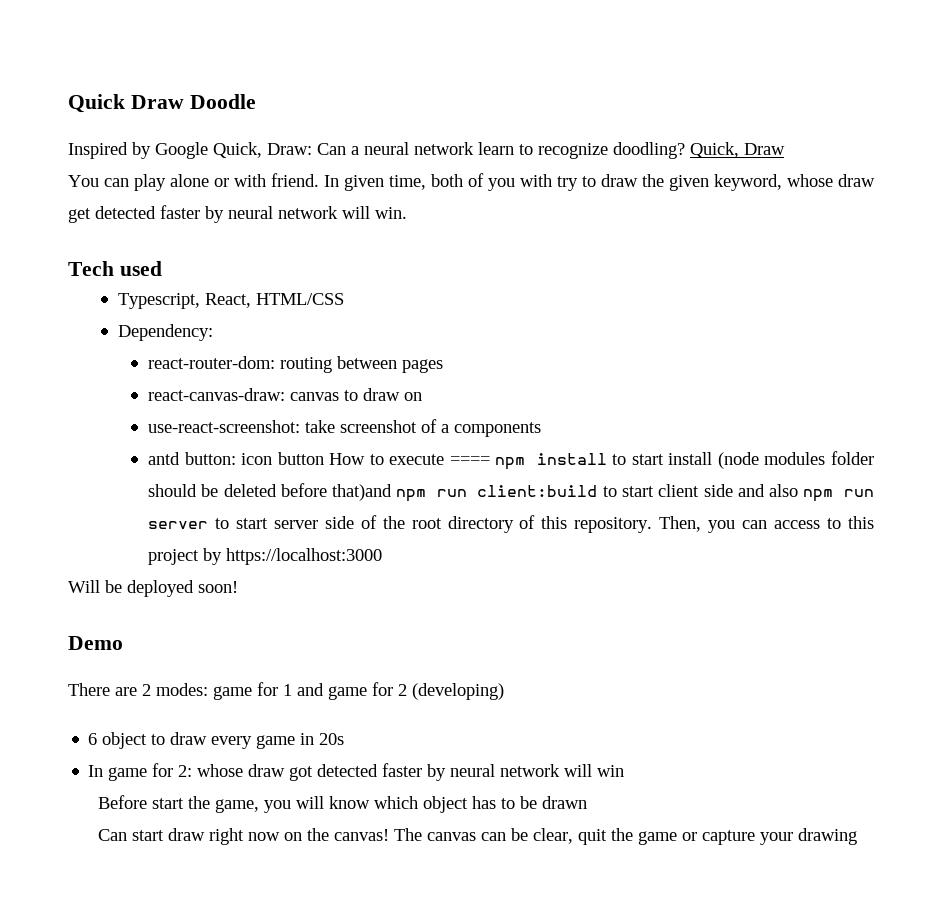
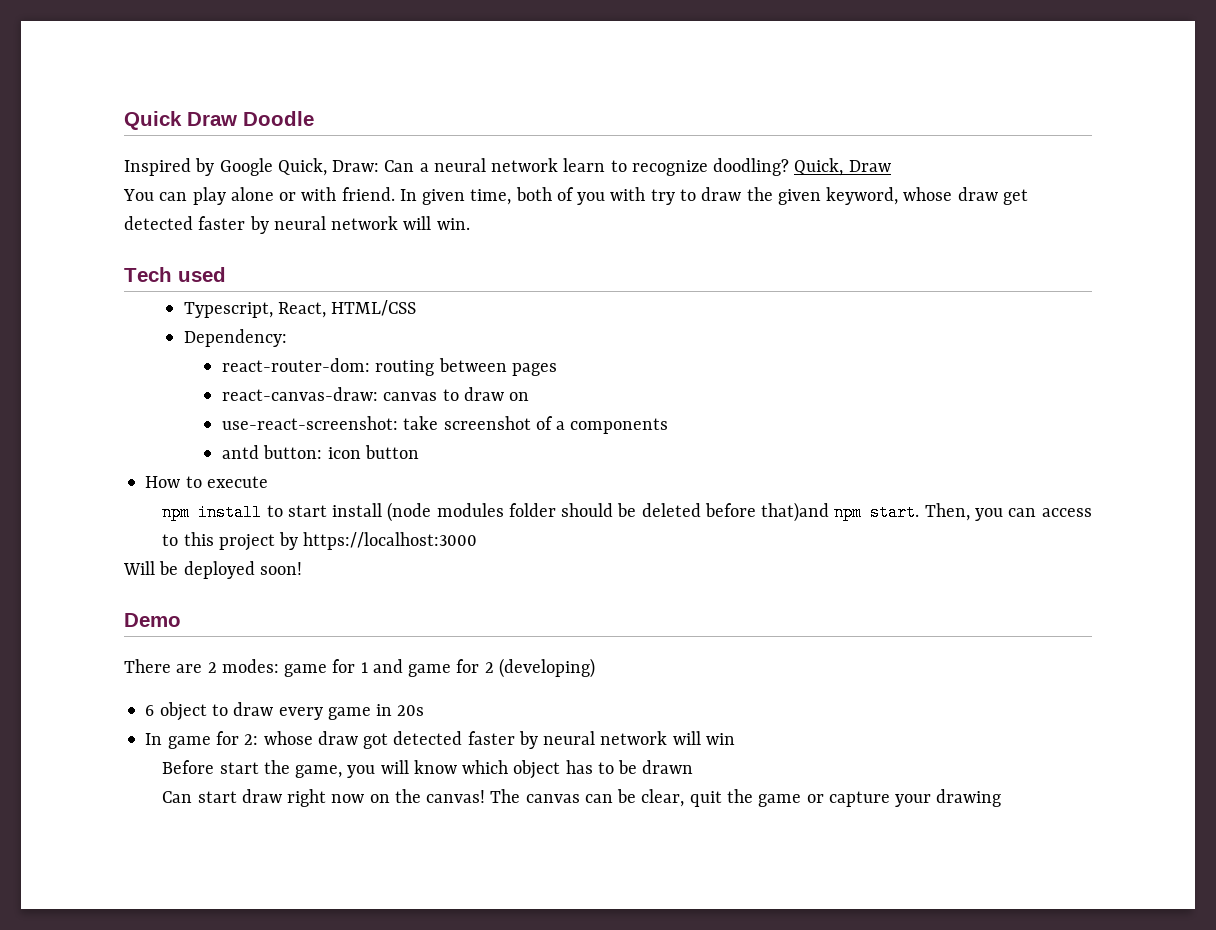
- antd button: icon button How to execute ==== npm install to start install (node modules folder should be deleted before that)and npm run client:build to start client side and also npm run server to start server side of the root directory of this repository.
+ antd button: icon button
+ How to execute
+ npm install to start install (node modules folder should be deleted before that)and npm start.

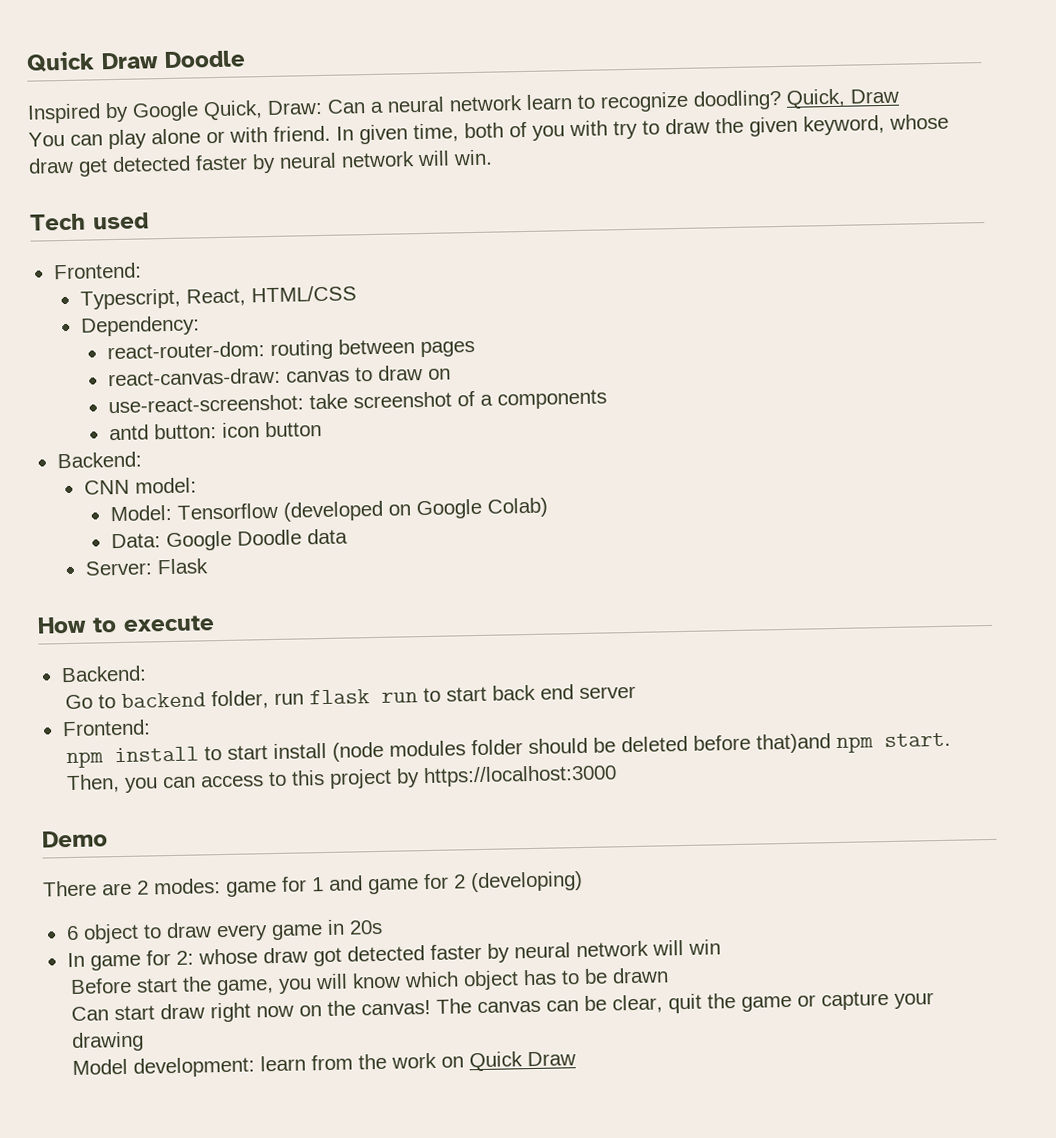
  Tech used
+ Frontend:
  antd button: icon button
+ Backend:
+ CNN model:
+ Model: Tensorflow (developed on Google Colab)
+ Data: Google Doodle data
+ Server: Flask
  How to execute
+ Backend:
+ Go to backend folder, run flask run to start back end server
+ Frontend:
- Will be deployed soon!
+ Model development: learn from the work on Quick Draw

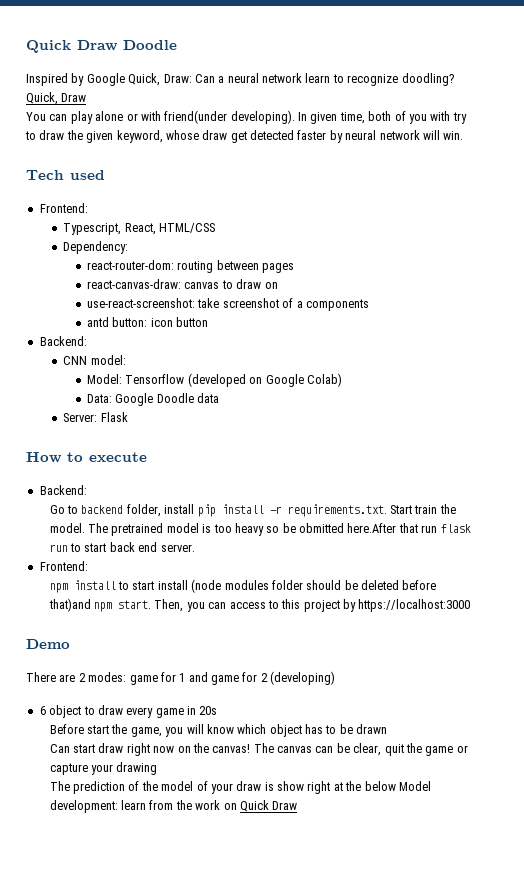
- You can play alone or with friend.
+ You can play alone or with friend(under developing).
- Go to backend folder, run flask run to start back end server
+ Go to backend folder, install pip install -r requirements.txt. Start train the model. The pretrained model is too heavy so be obmitted here.After that run flask run to start back end server.
- In game for 2: whose draw got detected faster by neural network will win
- Model development: learn from the work on Quick Draw
+ The prediction of the model of your draw is show right at the below Model development: learn from the work on Quick Draw

